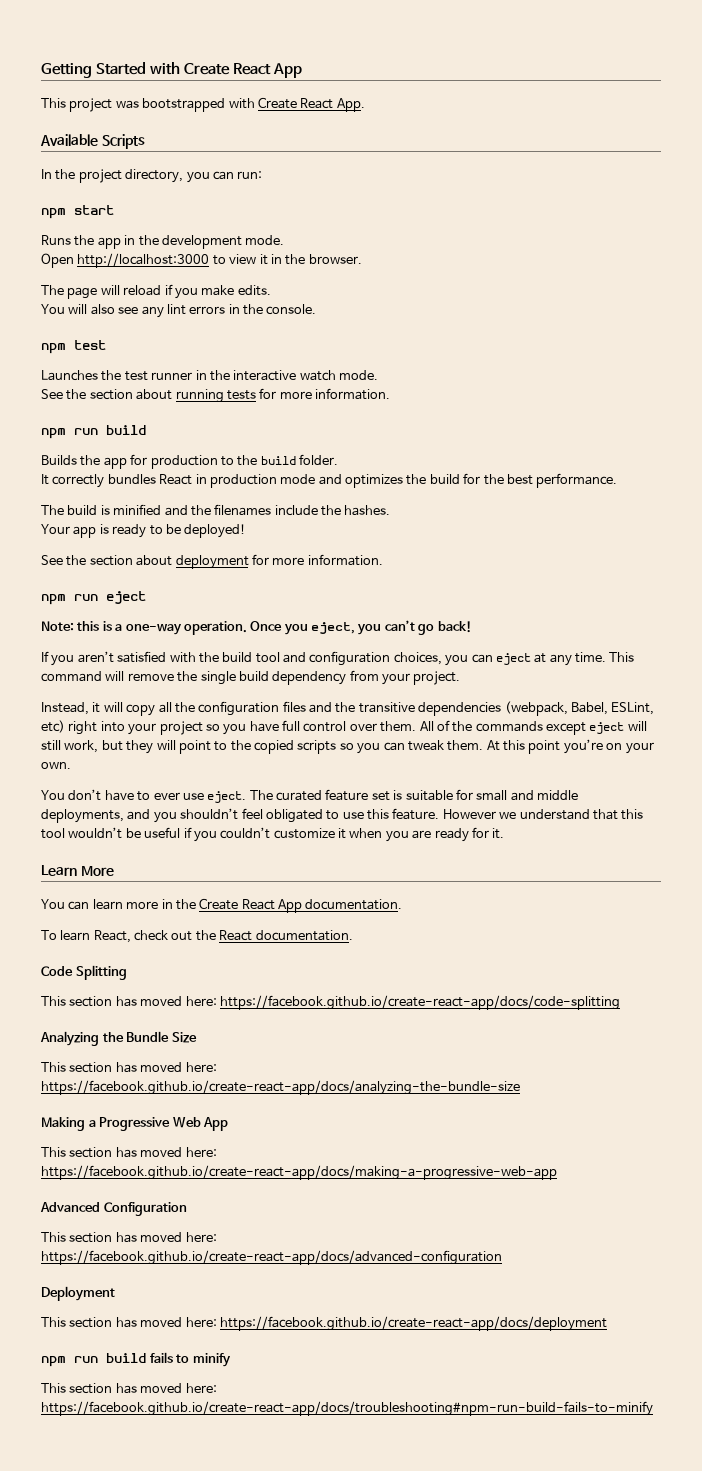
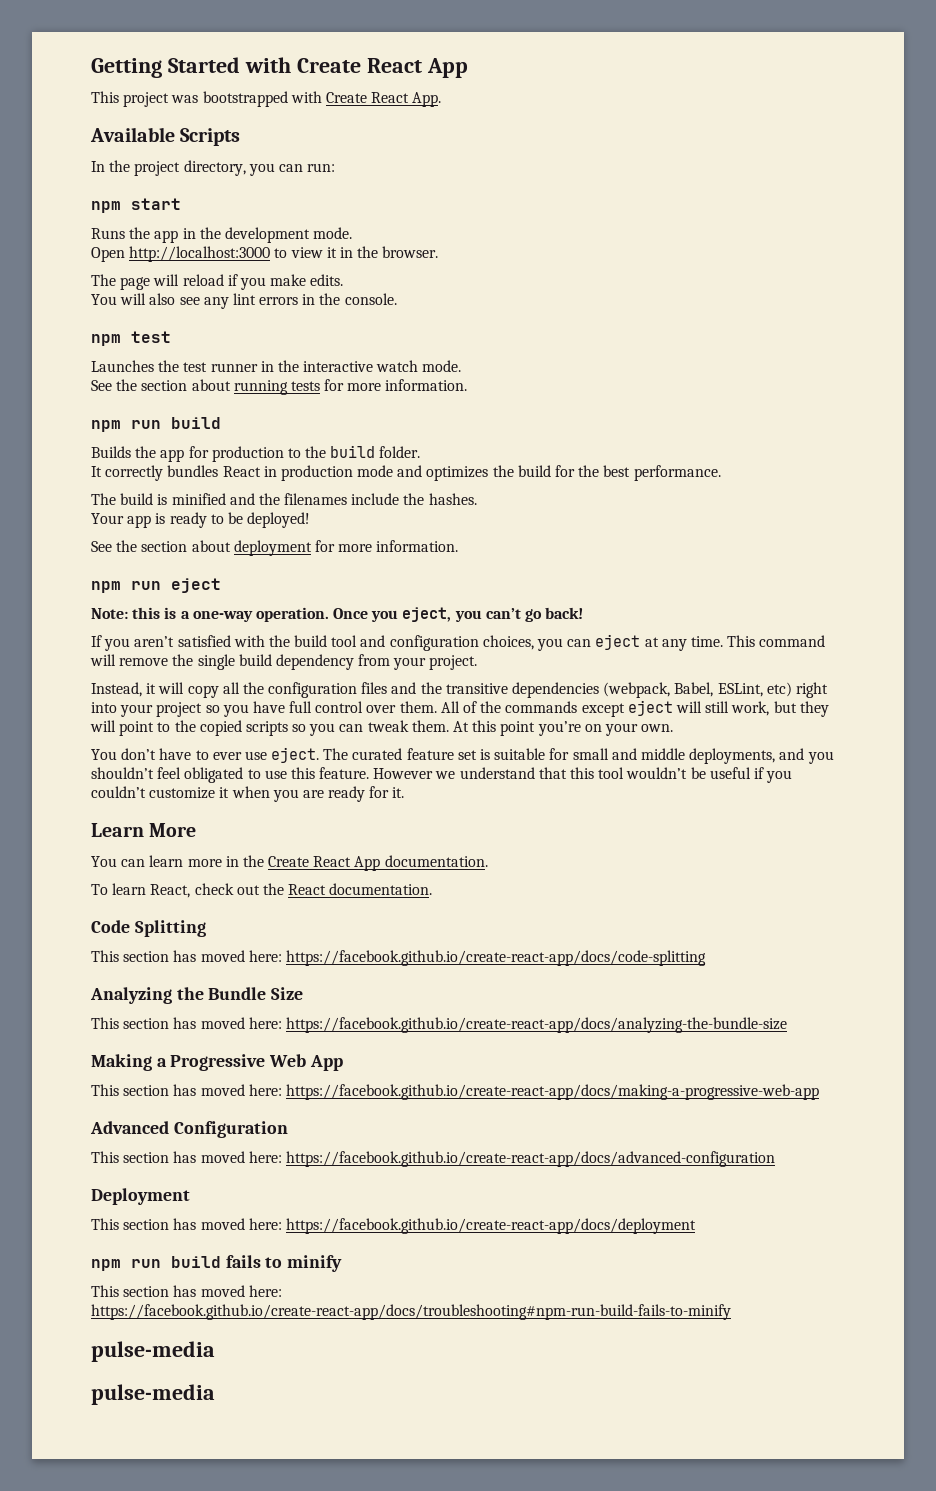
  This section has moved here: https://facebook.github.io/create-react-app/docs/troubleshooting#npm-run-build-fails-to-minify
+ pulse-media
+ pulse-media

